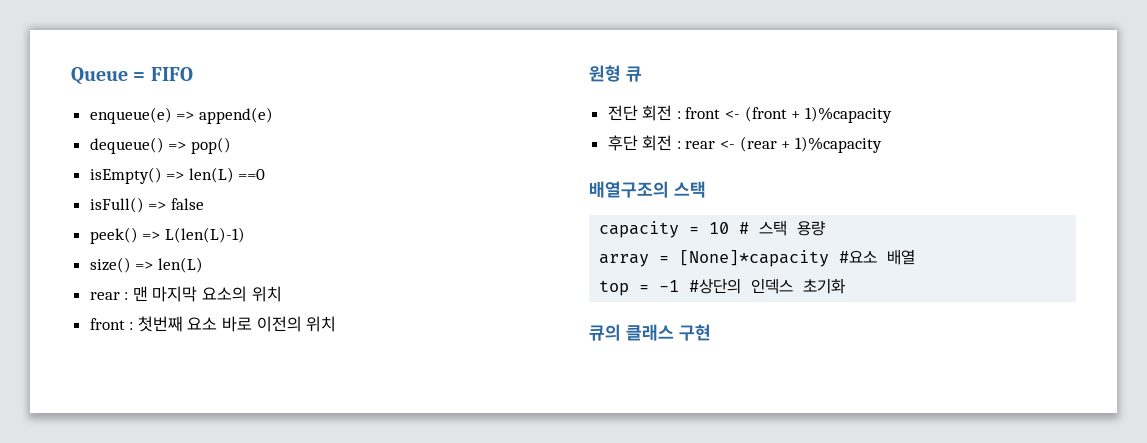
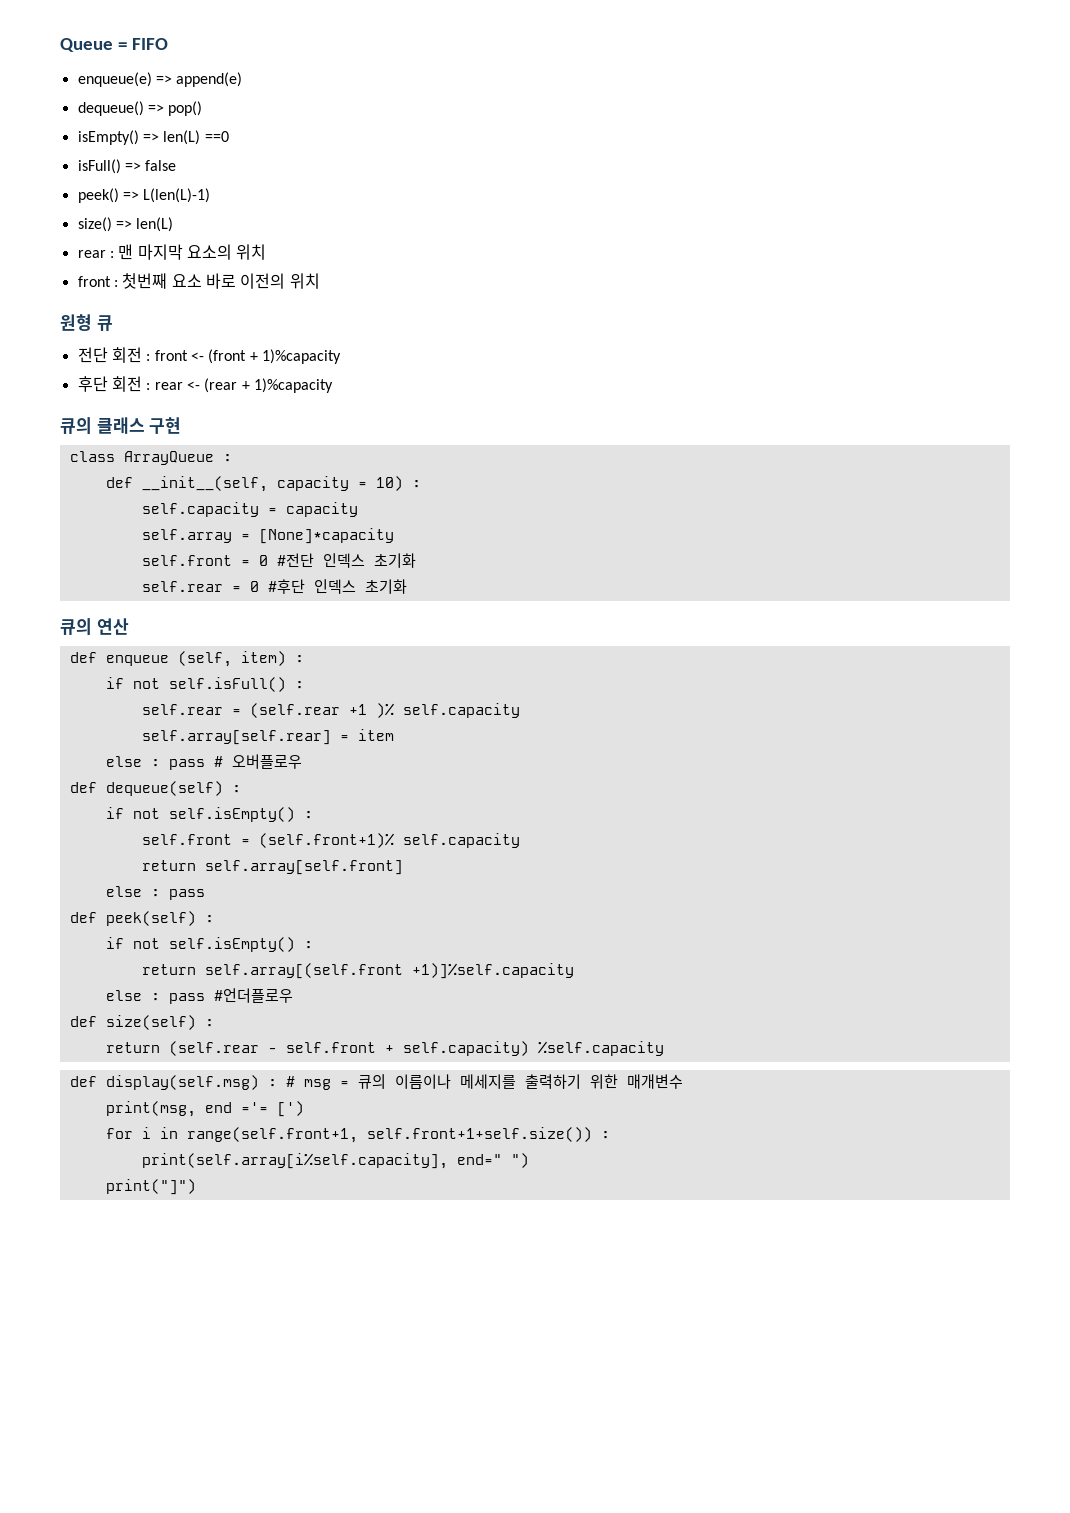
- 배열구조의 스택
- capacity = 10 # 스택 용량
- array = [None]*capacity #요소 배열
- top = -1 #상단의 인덱스 초기화
  큐의 클래스 구현
+ class ArrayQueue :
+ def __init__(self, capacity = 10) :
+ self.capacity = capacity
+ self.array = [None]*capacity
+ self.front = 0 #전단 인덱스 초기화
+ self.rear = 0 #후단 인덱스 초기화
+ 큐의 연산
+ def enqueue (self, item) :
+ if not self.isFull() :
+ self.rear = (self.rear +1 )% self.capacity
+ self.array[self.rear] = item
+ else : pass # 오버플로우
+ def dequeue(self) :
+ if not self.isEmpty() :
+ self.front = (self.front+1)% self.capacity
+ return self.array[self.front]
+ else : pass
+ def peek(self) :
+ if not self.isEmpty() :
+ return self.array[(self.front +1)]%self.capacity
+ else : pass #언더플로우
+ def size(self) :
+ return (self.rear - self.front + self.capacity) %self.capacity
+ def display(self.msg) : # msg = 큐의 이름이나 메세지를 출력하기 위한 매개변수
+ print(msg, end ='= [')
+ for i in range(self.front+1, self.front+1+self.size()) :
+ print(self.array[i%self.capacity], end=" ")
+ print("]")

